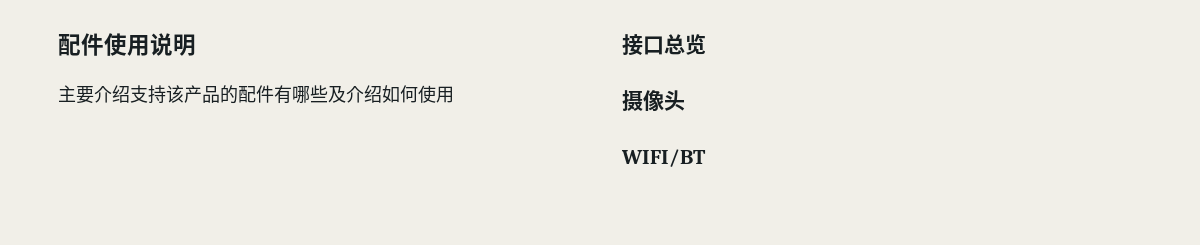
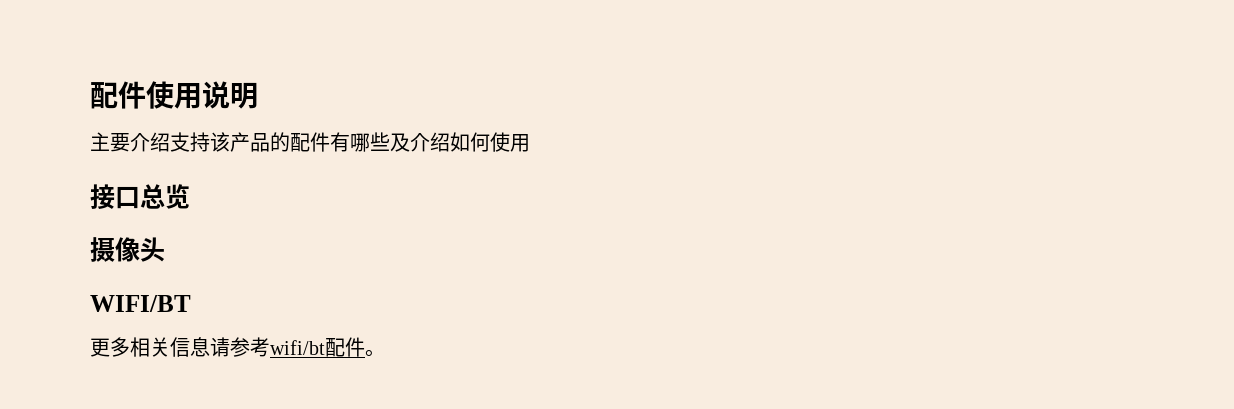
+ 更多相关信息请参考wifi/bt配件。

